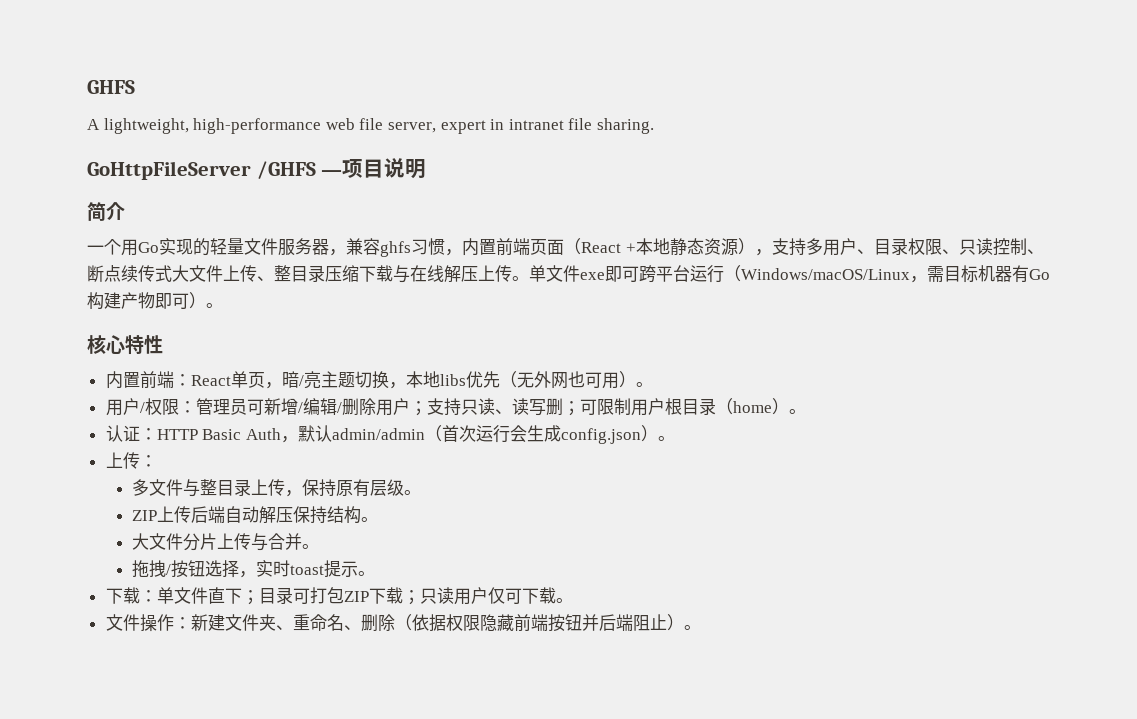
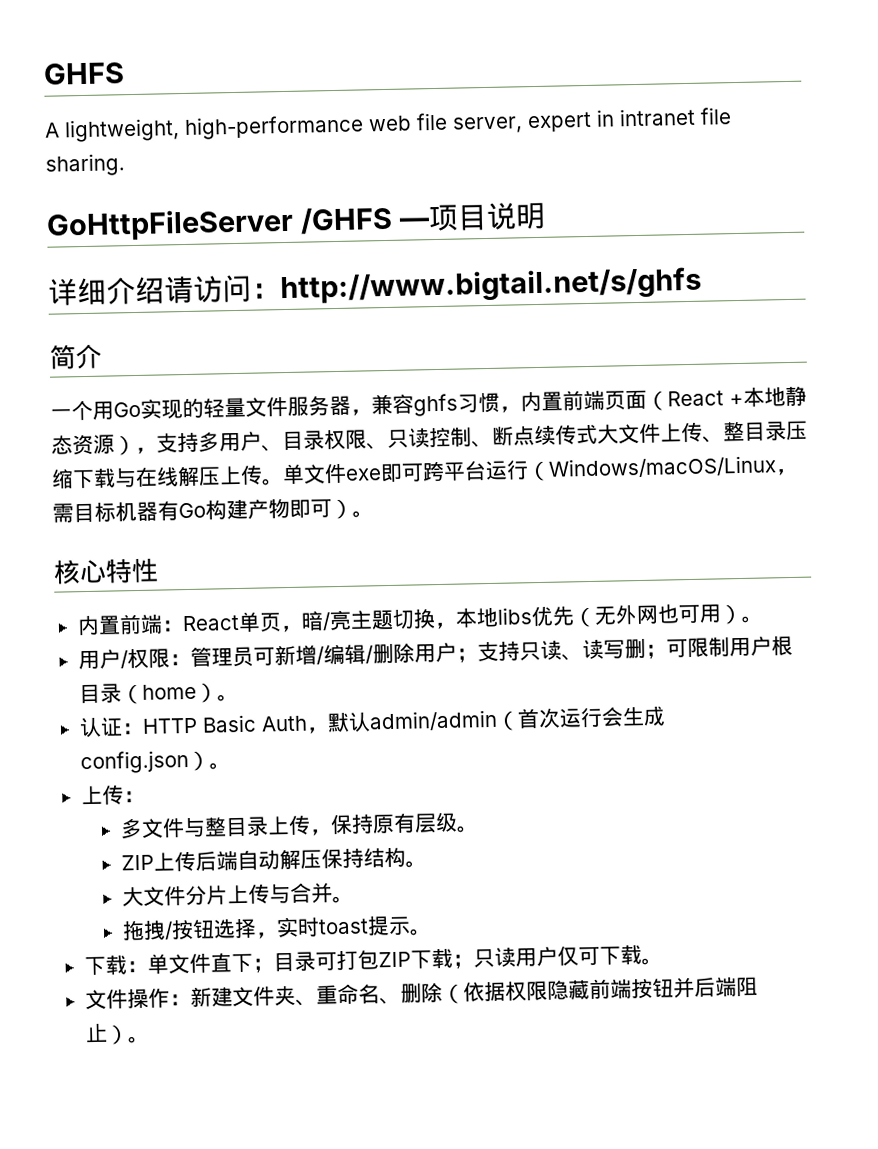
+ 详细介绍请访问：http://www.bigtail.net/s/ghfs

